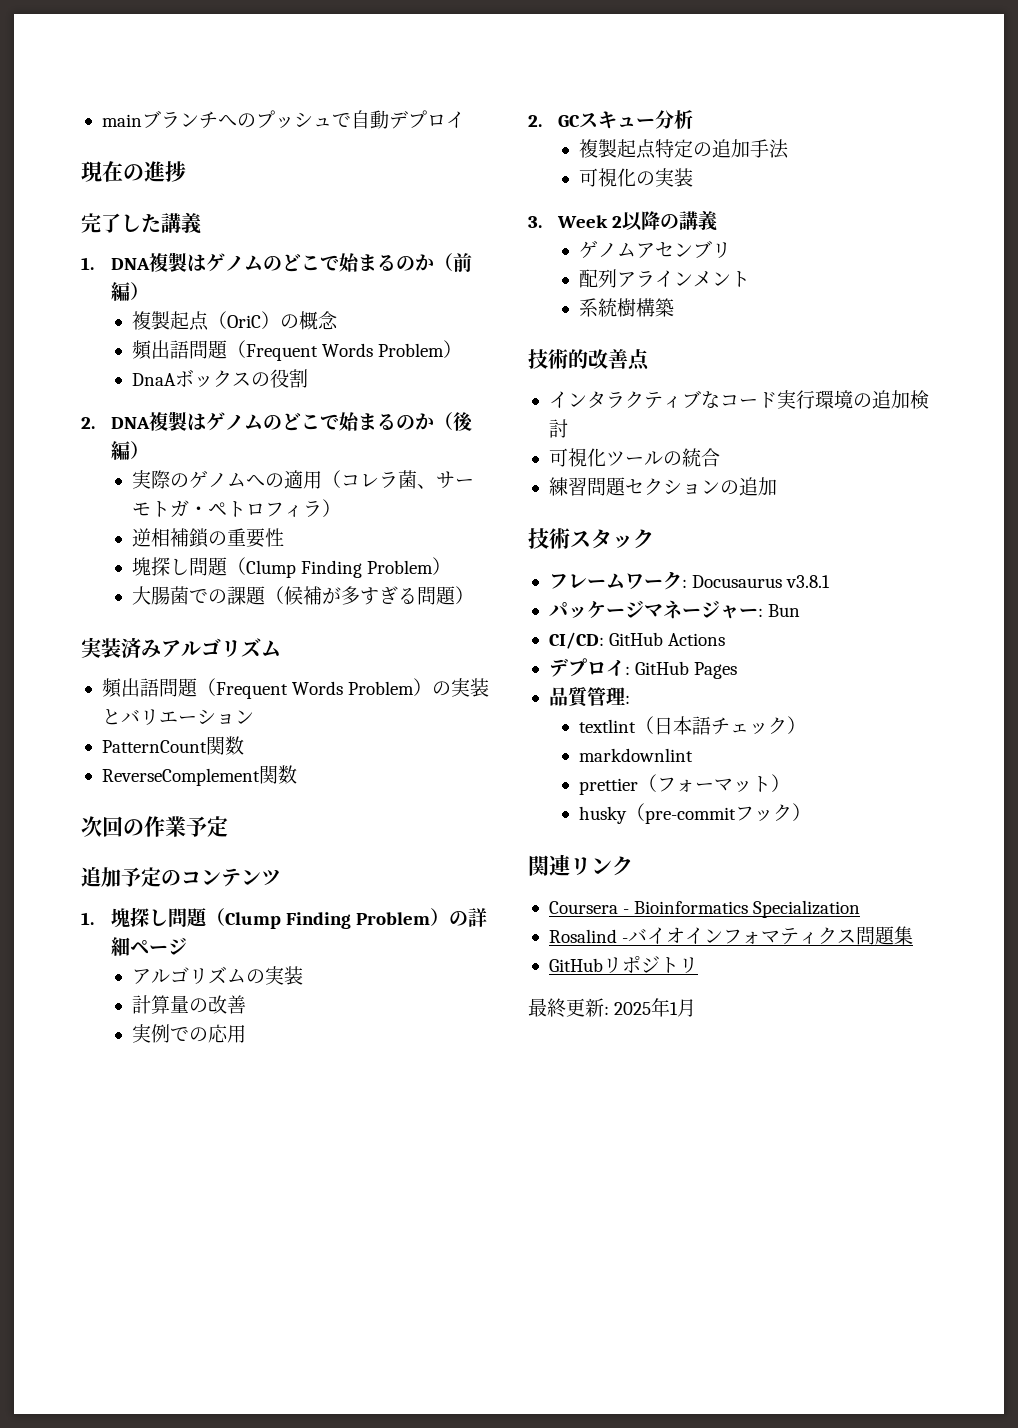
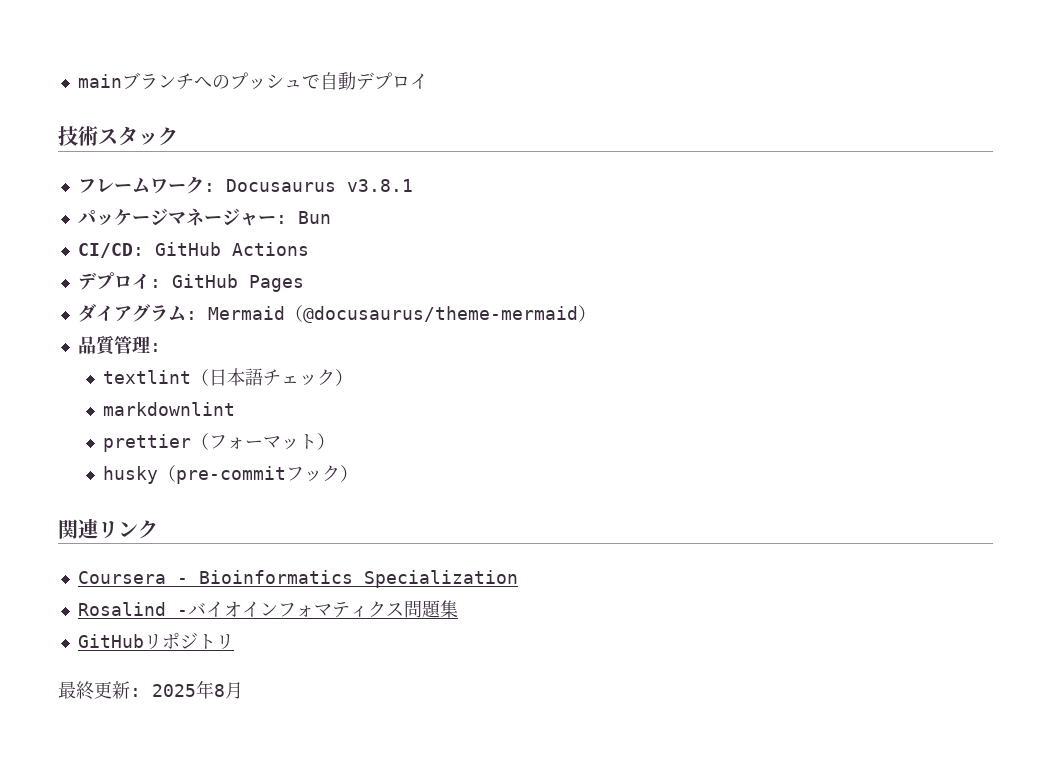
- 現在の進捗
- 完了した講義
- 1. DNA複製はゲノムのどこで始まるのか（前編）
- 複製起点（OriC）の概念
- 頻出語問題（Frequent Words Problem）
- DnaAボックスの役割
- 2. DNA複製はゲノムのどこで始まるのか（後編）
- 実際のゲノムへの適用（コレラ菌、サーモトガ・ペトロフィラ）
- 逆相補鎖の重要性
- 塊探し問題（Clump Finding Problem）
- 大腸菌での課題（候補が多すぎる問題）
- 実装済みアルゴリズム
- 頻出語問題（Frequent Words Problem）の実装とバリエーション
- PatternCount関数
- ReverseComplement関数
- 次回の作業予定
- 追加予定のコンテンツ
- 1.塊探し問題（Clump Finding Problem）の詳細ページ
- アルゴリズムの実装
- 計算量の改善
- 実例での応用
- 2. GCスキュー分析
- 複製起点特定の追加手法
- 可視化の実装
- 3. Week 2以降の講義
- ゲノムアセンブリ
- 配列アラインメント
- 系統樹構築
- 技術的改善点
- インタラクティブなコード実行環境の追加検討
- 可視化ツールの統合
- 練習問題セクションの追加
+ ダイアグラム: Mermaid（@docusaurus/theme-mermaid）
- 最終更新: 2025年1月
+ 最終更新: 2025年8月

